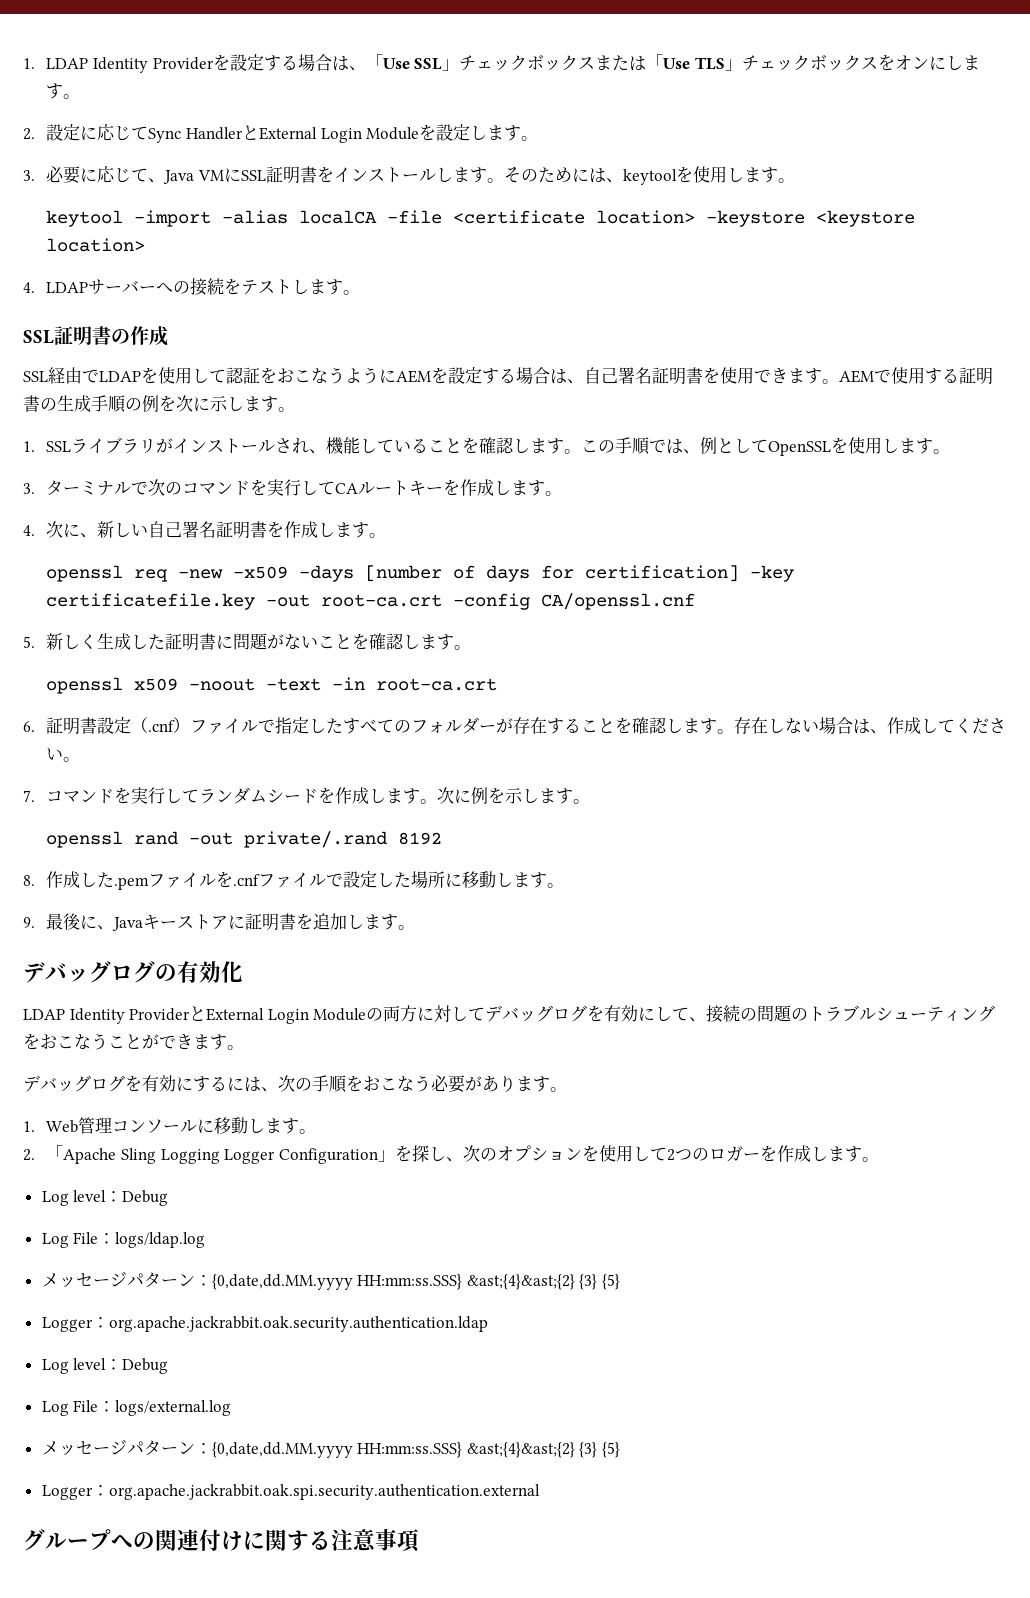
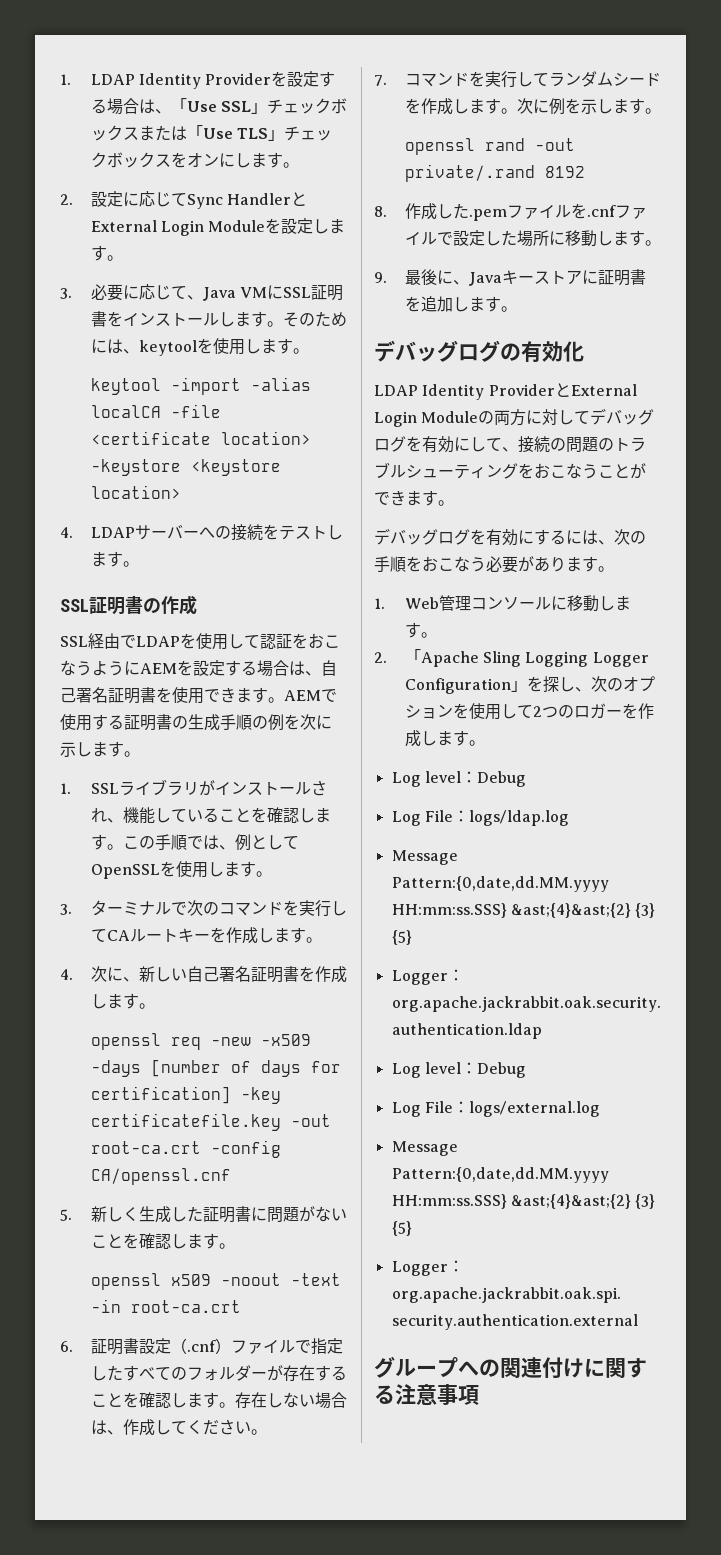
  Log File：logs/ldap.log
- メッセージパターン：{0,date,dd.MM.yyyy HH:mm:ss.SSS} &ast;{4}&ast;{2} {3} {5}
+ Message Pattern:{0,date,dd.MM.yyyy HH:mm:ss.SSS} &ast;{4}&ast;{2} {3} {5}
  Log File：logs/external.log
- メッセージパターン：{0,date,dd.MM.yyyy HH:mm:ss.SSS} &ast;{4}&ast;{2} {3} {5}
+ Message Pattern:{0,date,dd.MM.yyyy HH:mm:ss.SSS} &ast;{4}&ast;{2} {3} {5}

